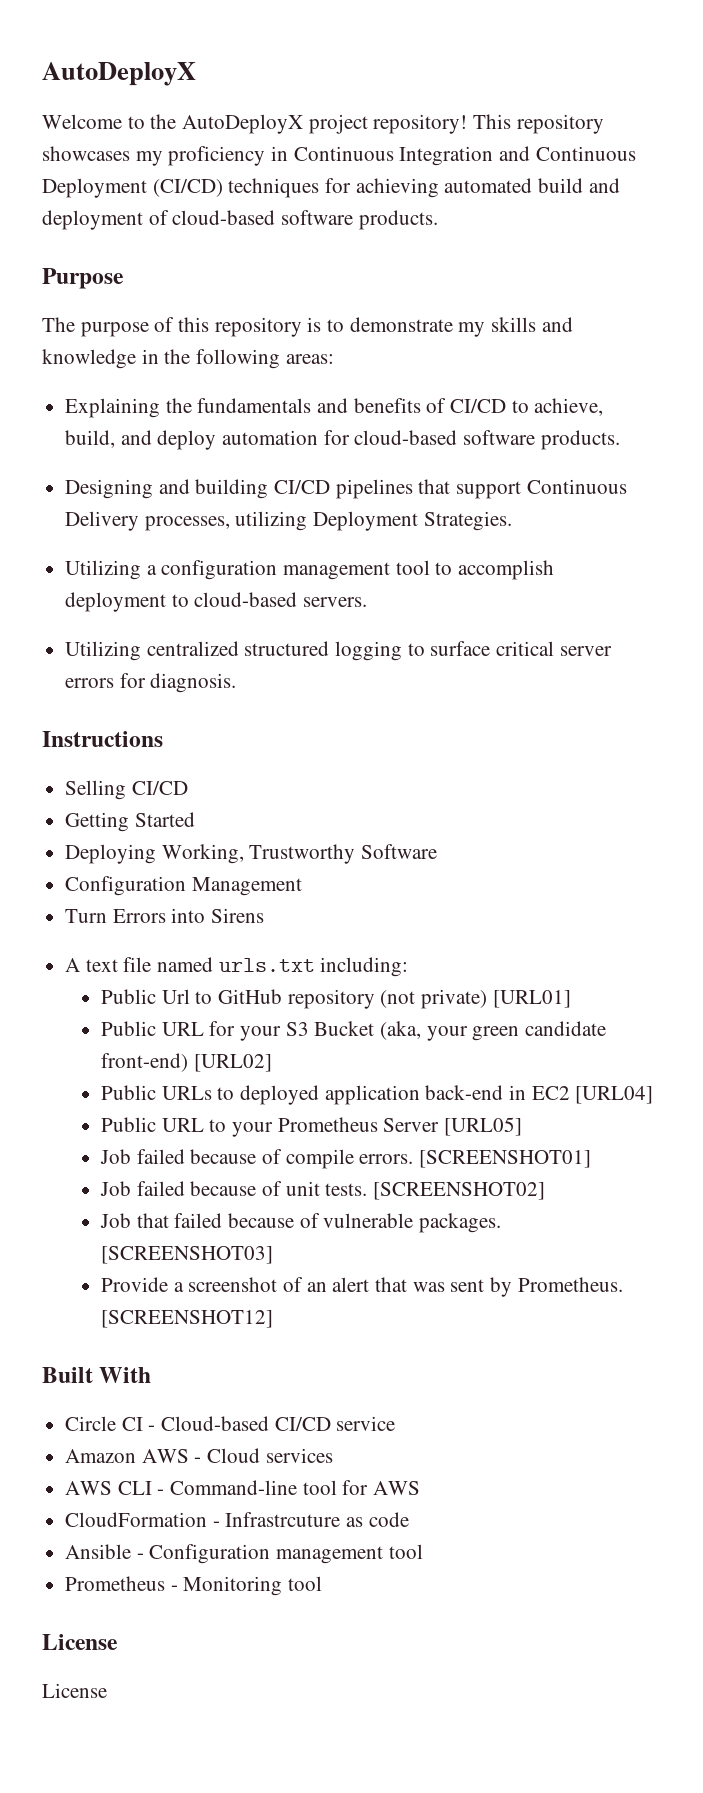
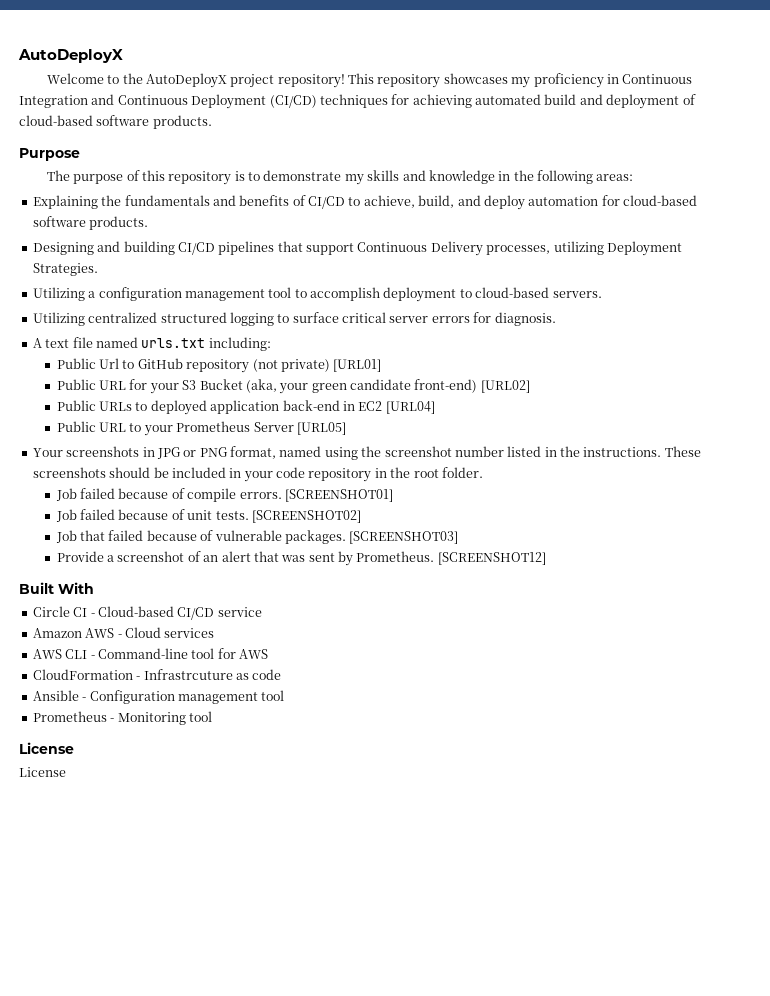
- Instructions
- Selling CI/CD
- Getting Started
- Deploying Working, Trustworthy Software
- Configuration Management
- Turn Errors into Sirens
+ Your screenshots in JPG or PNG format, named using the screenshot number listed in the instructions. These screenshots should be included in your code repository in the root folder.

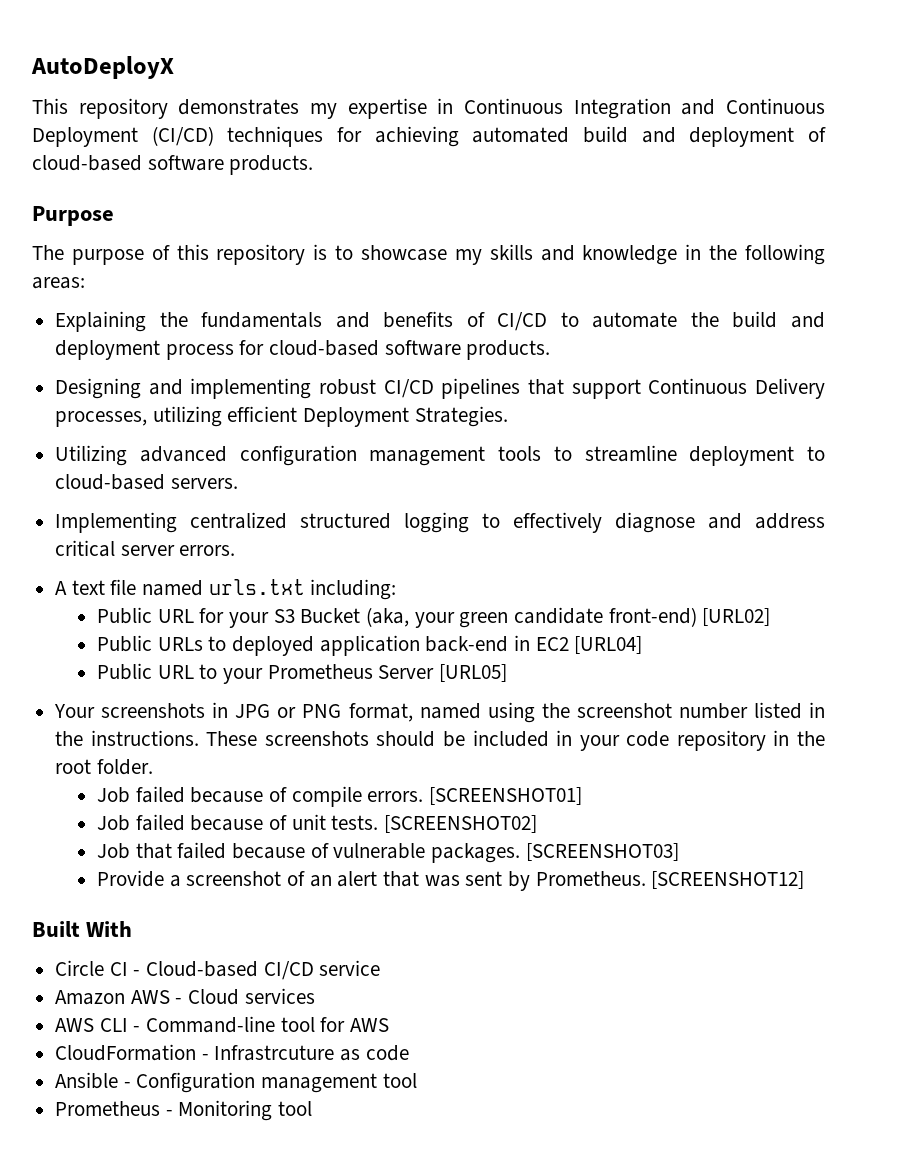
- Welcome to the AutoDeployX project repository! This repository showcases my proficiency in Continuous Integration and Continuous Deployment (CI/CD) techniques for achieving automated build and deployment of cloud-based software products.
+ This repository demonstrates my expertise in Continuous Integration and Continuous Deployment (CI/CD) techniques for achieving automated build and deployment of cloud-based software products.
- The purpose of this repository is to demonstrate my skills and knowledge in the following areas:
+ The purpose of this repository is to showcase my skills and knowledge in the following areas:
- Explaining the fundamentals and benefits of CI/CD to achieve, build, and deploy automation for cloud-based software products.
+ Explaining the fundamentals and benefits of CI/CD to automate the build and deployment process for cloud-based software products.
- Designing and building CI/CD pipelines that support Continuous Delivery processes, utilizing Deployment Strategies.
+ Designing and implementing robust CI/CD pipelines that support Continuous Delivery processes, utilizing efficient Deployment Strategies.
- Utilizing a configuration management tool to accomplish deployment to cloud-based servers.
+ Utilizing advanced configuration management tools to streamline deployment to cloud-based servers.
- Utilizing centralized structured logging to surface critical server errors for diagnosis.
+ Implementing centralized structured logging to effectively diagnose and address critical server errors.
- Public Url to GitHub repository (not private) [URL01]
  Prometheus - Monitoring tool
- License
- License

